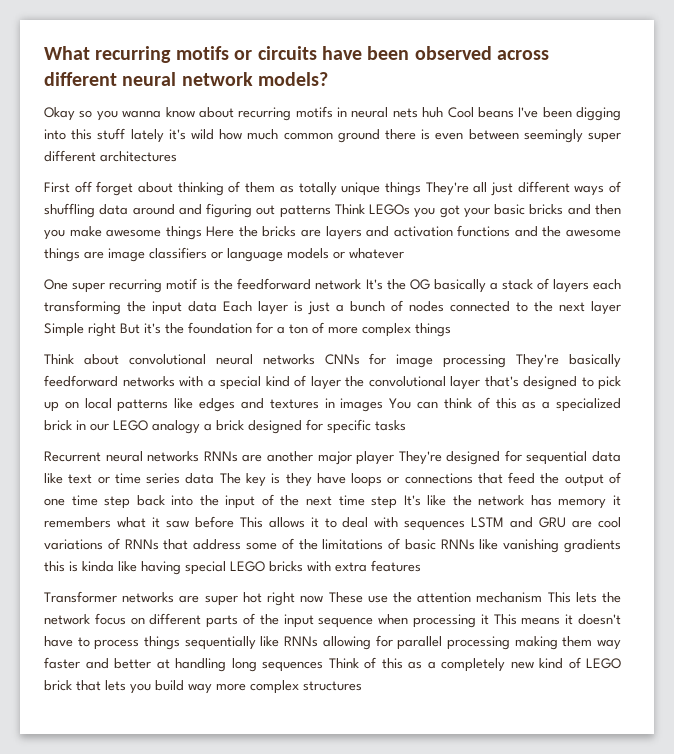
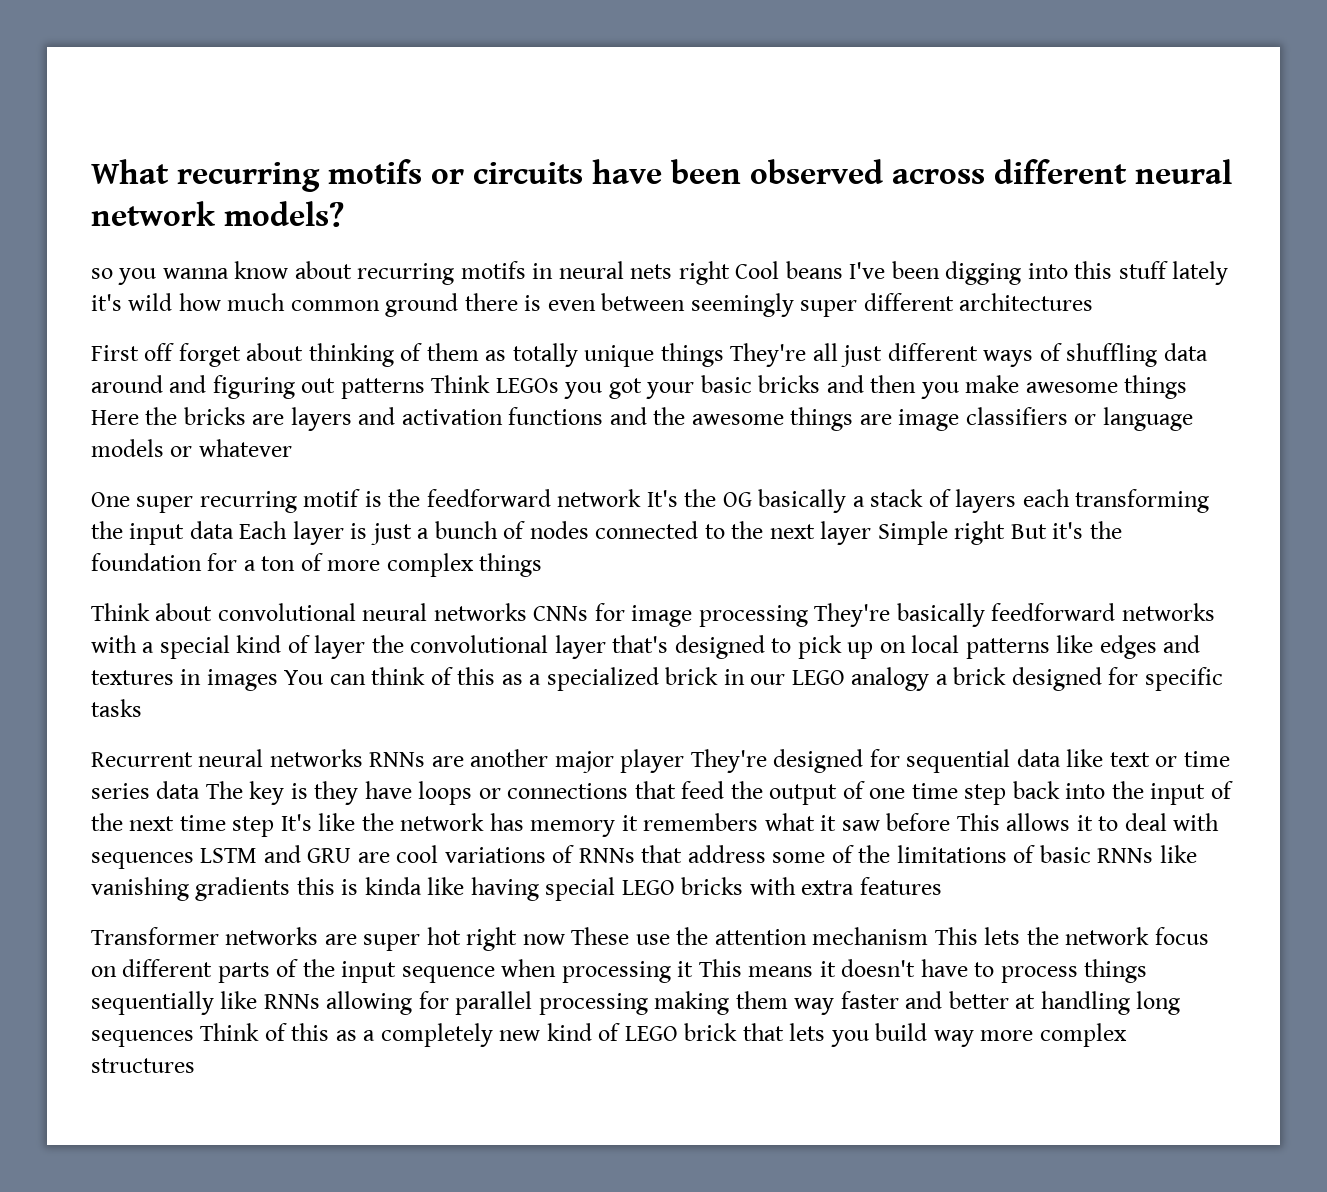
- Okay so you wanna know about recurring motifs in neural nets huh Cool beans I've been digging into this stuff lately it's wild how much common ground there is even between seemingly super different architectures
+ so you wanna know about recurring motifs in neural nets right Cool beans I've been digging into this stuff lately it's wild how much common ground there is even between seemingly super different architectures

